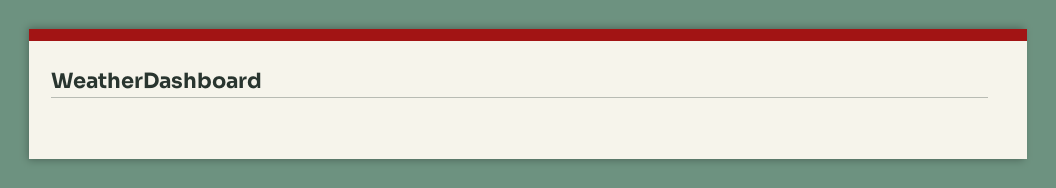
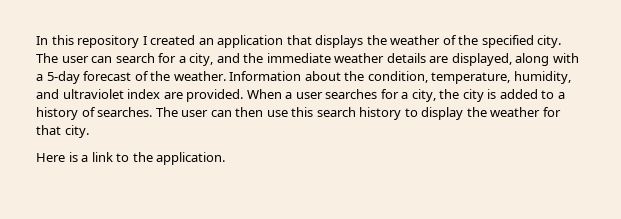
- WeatherDashboard
+ In this repository I created an application that displays the weather of the specified city. The user can search for a city, and the immediate weather details are displayed, along with a 5-day forecast of the weather. Information about the condition, temperature, humidity, and ultraviolet index are provided. When a user searches for a city, the city is added to a history of searches. The user can then use this search history to display the weather for that city.
+ Here is a link to the application.

